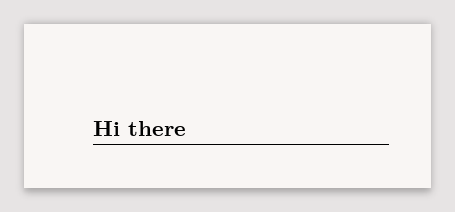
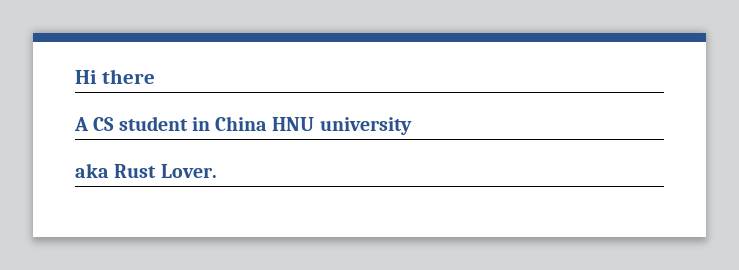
+ A CS student in China HNU university
+ aka Rust Lover.

